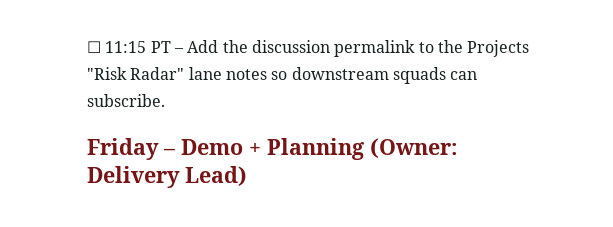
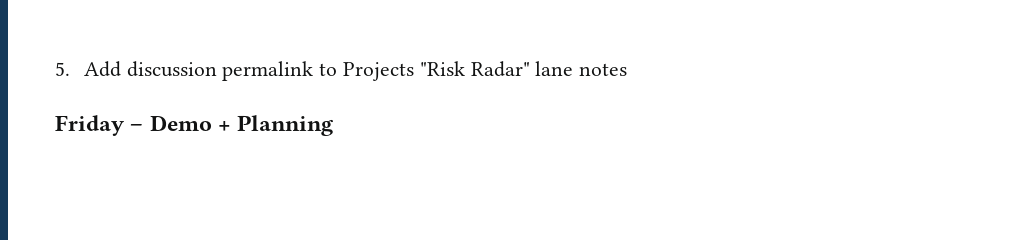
- ☐ 11:15 PT – Add the discussion permalink to the Projects "Risk Radar" lane notes so downstream squads can subscribe.
+ 5. Add discussion permalink to Projects "Risk Radar" lane notes
- Friday – Demo + Planning (Owner: Delivery Lead)
+ Friday – Demo + Planning

